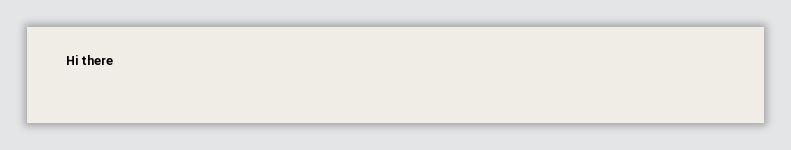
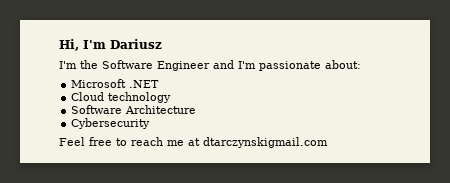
- Hi there
+ Hi, I'm Dariusz
+ I'm the Software Engineer and I'm passionate about:
+ Microsoft .NET
+ Cloud technology
+ Software Architecture
+ Cybersecurity
+ Feel free to reach me at dtarczynskigmail.com

